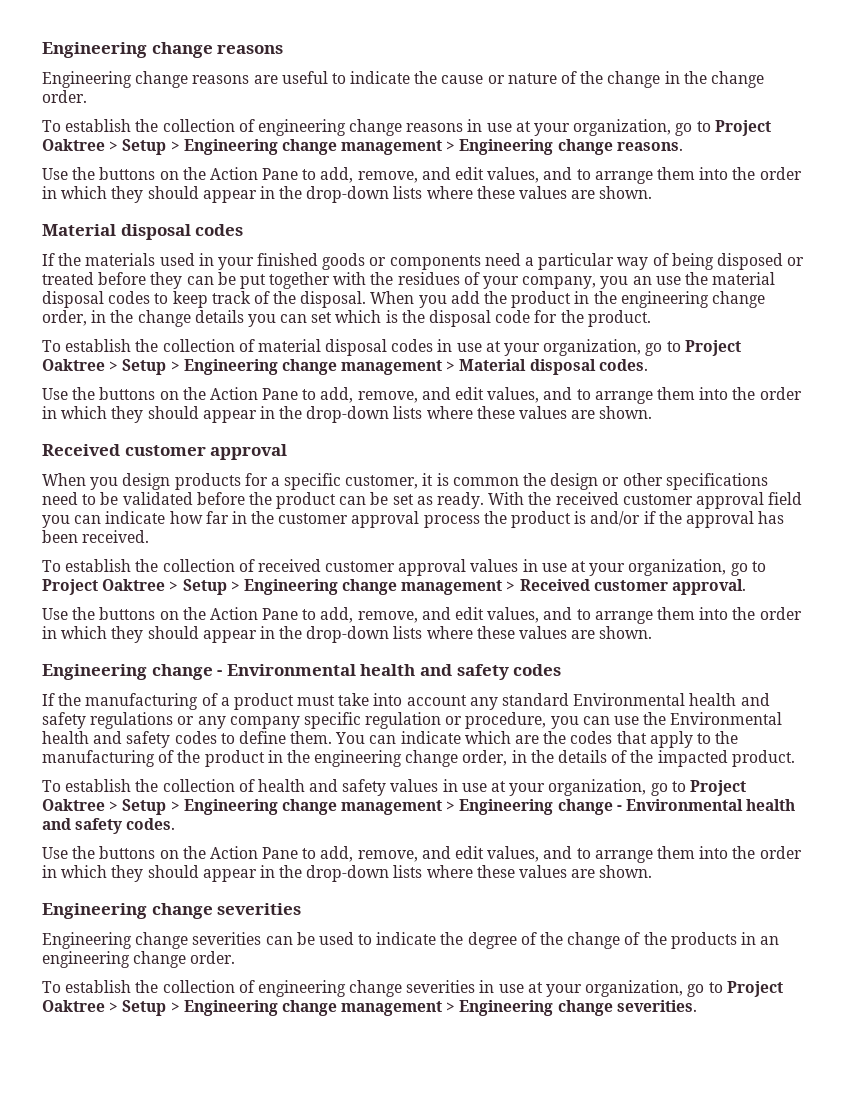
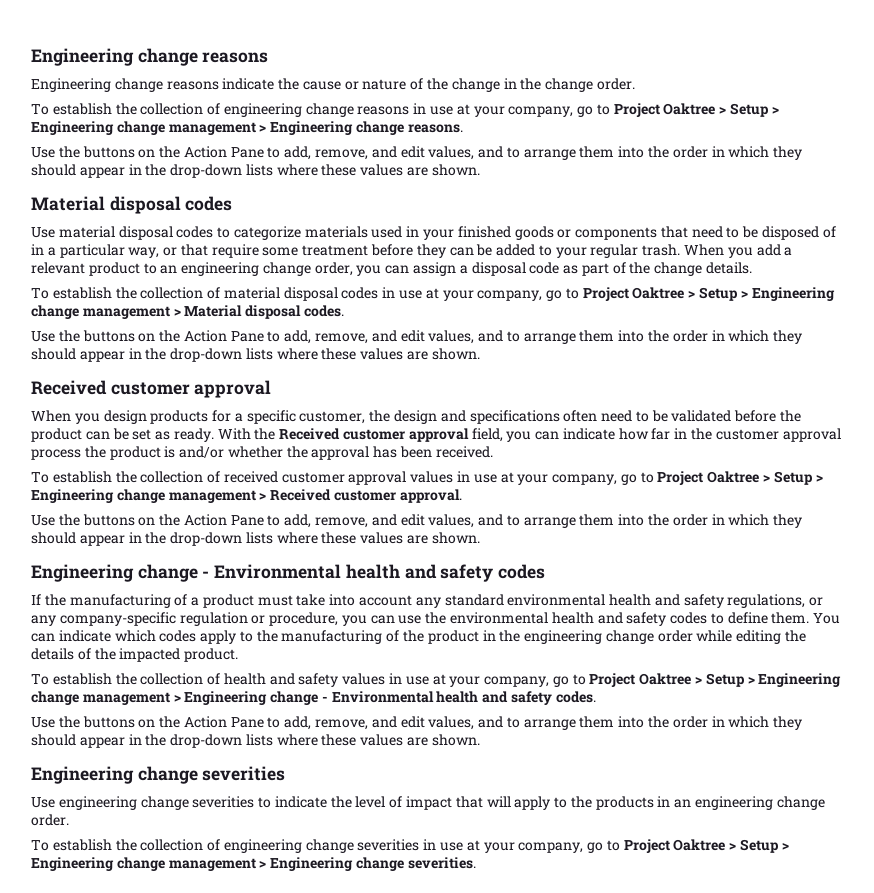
- Engineering change reasons are useful to indicate the cause or nature of the change in the change order.
+ Engineering change reasons indicate the cause or nature of the change in the change order.
- To establish the collection of engineering change reasons in use at your organization, go to Project Oaktree > Setup > Engineering change management > Engineering change reasons.
+ To establish the collection of engineering change reasons in use at your company, go to Project Oaktree > Setup > Engineering change management > Engineering change reasons.
- If the materials used in your finished goods or components need a particular way of being disposed or treated before they can be put together with the residues of your company, you an use the material disposal codes to keep track of the disposal. When you add the product in the engineering change order, in the change details you can set which is the disposal code for the product.
+ Use material disposal codes to categorize materials used in your finished goods or components that need to be disposed of in a particular way, or that require some treatment before they can be added to your regular trash. When you add a relevant product to an engineering change order, you can assign a disposal code as part of the change details.
- To establish the collection of material disposal codes in use at your organization, go to Project Oaktree > Setup > Engineering change management > Material disposal codes.
+ To establish the collection of material disposal codes in use at your company, go to Project Oaktree > Setup > Engineering change management > Material disposal codes.
- When you design products for a specific customer, it is common the design or other specifications need to be validated before the product can be set as ready.
+ When you design products for a specific customer, the design and specifications often need to be validated before the product can be set as ready.
- With the received customer approval field you can indicate how far in the customer approval process the product is and/or if the approval has been received.
+ With the Received customer approval field, you can indicate how far in the customer approval process the product is and/or whether the approval has been received.
- To establish the collection of received customer approval values in use at your organization, go to Project Oaktree > Setup > Engineering change management > Received customer approval.
+ To establish the collection of received customer approval values in use at your company, go to Project Oaktree > Setup > Engineering change management > Received customer approval.
- If the manufacturing of a product must take into account any standard Environmental health and safety regulations or any company specific regulation or procedure, you can use the Environmental health and safety codes to define them.
+ If the manufacturing of a product must take into account any standard environmental health and safety regulations, or any company-specific regulation or procedure, you can use the environmental health and safety codes to define them.
- You can indicate which are the codes that apply to the manufacturing of the product in the engineering change order, in the details of the impacted product.
+ You can indicate which codes apply to the manufacturing of the product in the engineering change order while editing the details of the impacted product.
- To establish the collection of health and safety values in use at your organization, go to Project Oaktree > Setup > Engineering change management > Engineering change - Environmental health and safety codes.
+ To establish the collection of health and safety values in use at your company, go to Project Oaktree > Setup > Engineering change management > Engineering change - Environmental health and safety codes.
- Engineering change severities can be used to indicate the degree of the change of the products in an engineering change order.
+ Use engineering change severities to indicate the level of impact that will apply to the products in an engineering change order.
- To establish the collection of engineering change severities in use at your organization, go to Project Oaktree > Setup > Engineering change management > Engineering change severities.
+ To establish the collection of engineering change severities in use at your company, go to Project Oaktree > Setup > Engineering change management > Engineering change severities.

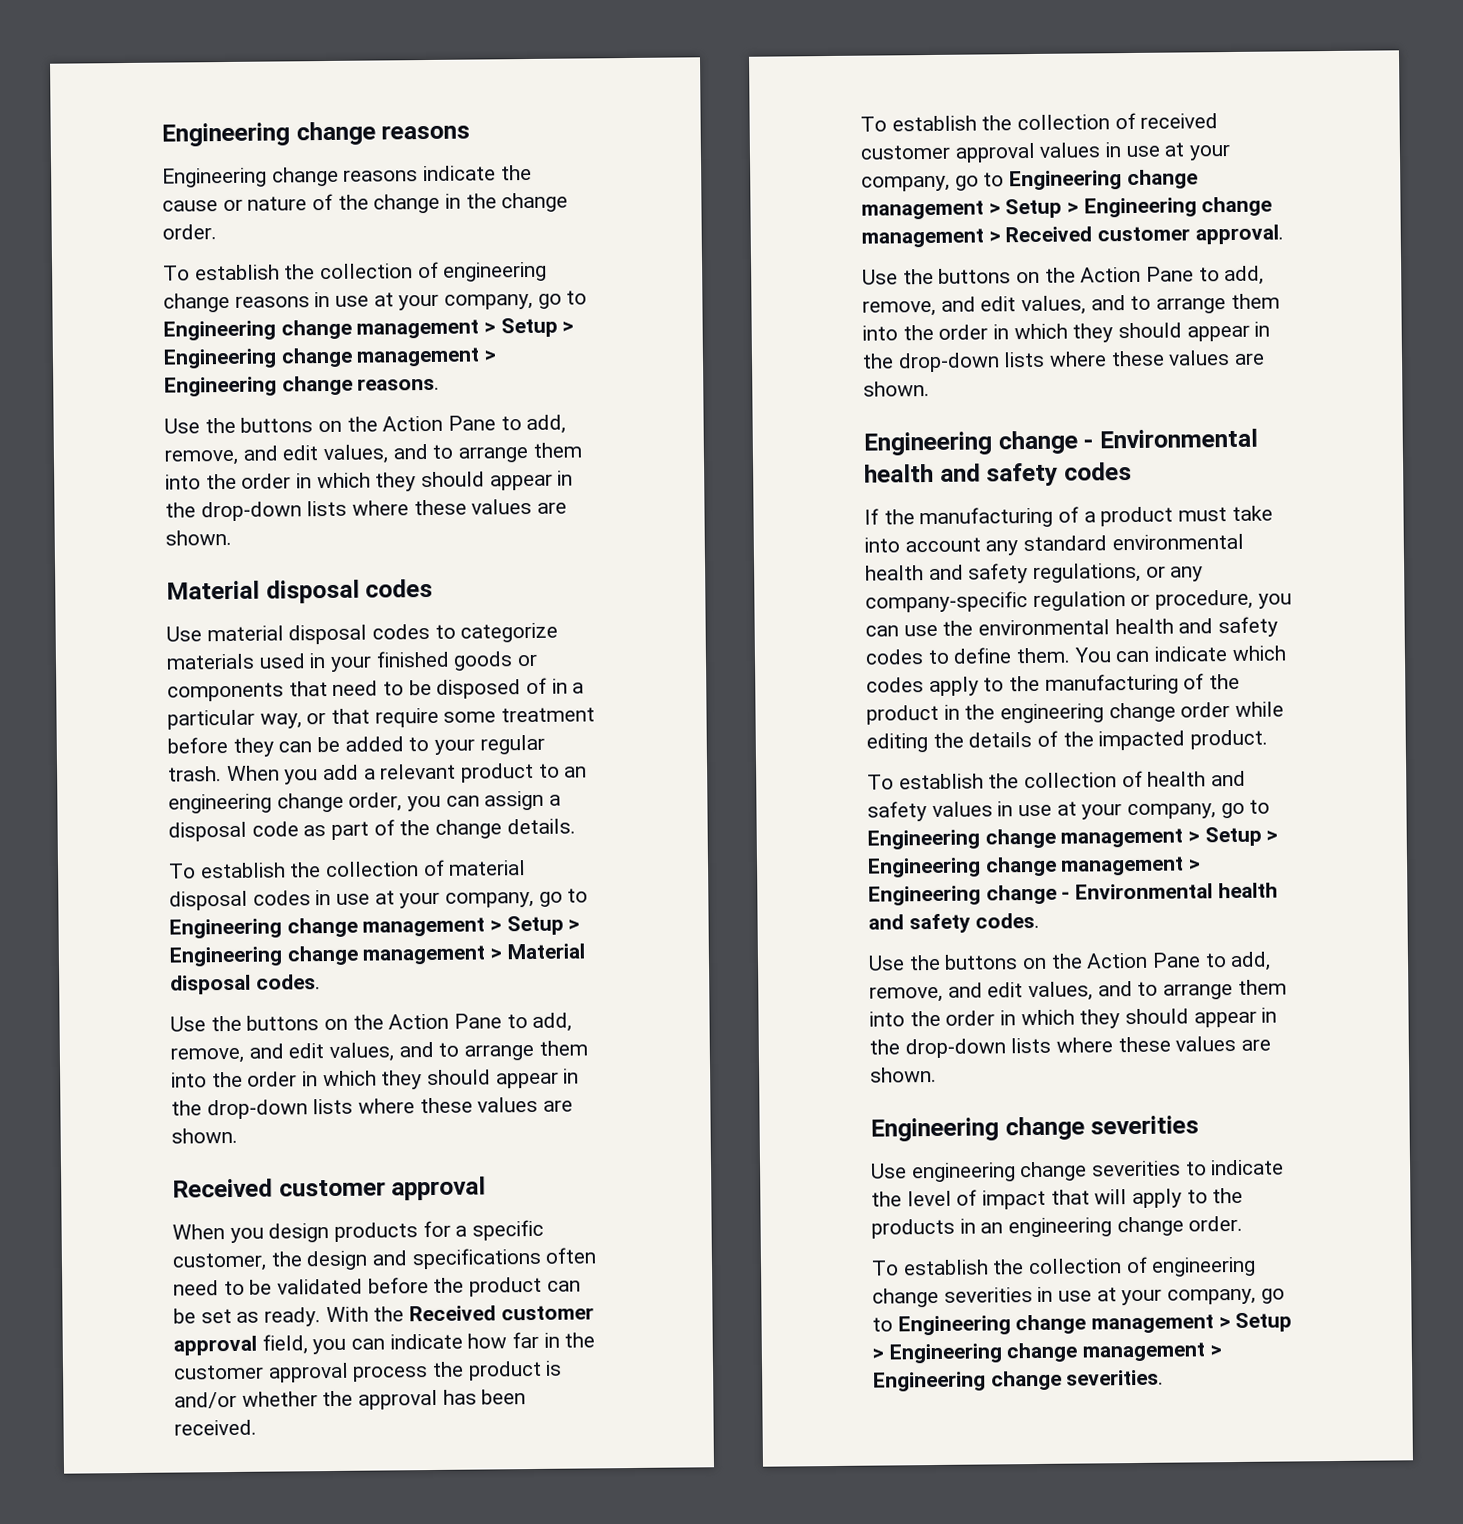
- To establish the collection of engineering change reasons in use at your company, go to Project Oaktree > Setup > Engineering change management > Engineering change reasons.
+ To establish the collection of engineering change reasons in use at your company, go to Engineering change management > Setup > Engineering change management > Engineering change reasons.
- To establish the collection of material disposal codes in use at your company, go to Project Oaktree > Setup > Engineering change management > Material disposal codes.
+ To establish the collection of material disposal codes in use at your company, go to Engineering change management > Setup > Engineering change management > Material disposal codes.
- To establish the collection of received customer approval values in use at your company, go to Project Oaktree > Setup > Engineering change management > Received customer approval.
+ To establish the collection of received customer approval values in use at your company, go to Engineering change management > Setup > Engineering change management > Received customer approval.
- To establish the collection of health and safety values in use at your company, go to Project Oaktree > Setup > Engineering change management > Engineering change - Environmental health and safety codes.
+ To establish the collection of health and safety values in use at your company, go to Engineering change management > Setup > Engineering change management > Engineering change - Environmental health and safety codes.
- To establish the collection of engineering change severities in use at your company, go to Project Oaktree > Setup > Engineering change management > Engineering change severities.
+ To establish the collection of engineering change severities in use at your company, go to Engineering change management > Setup > Engineering change management > Engineering change severities.

